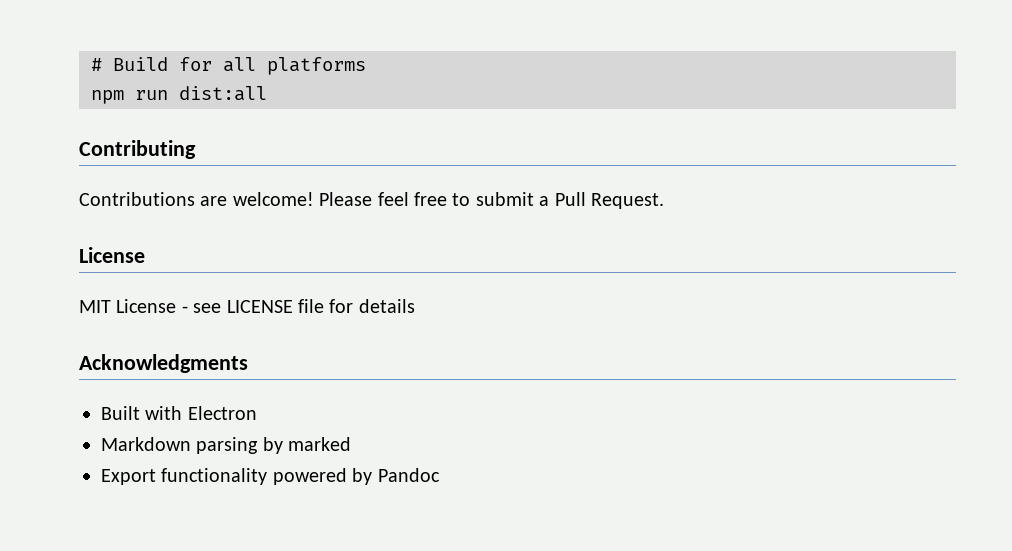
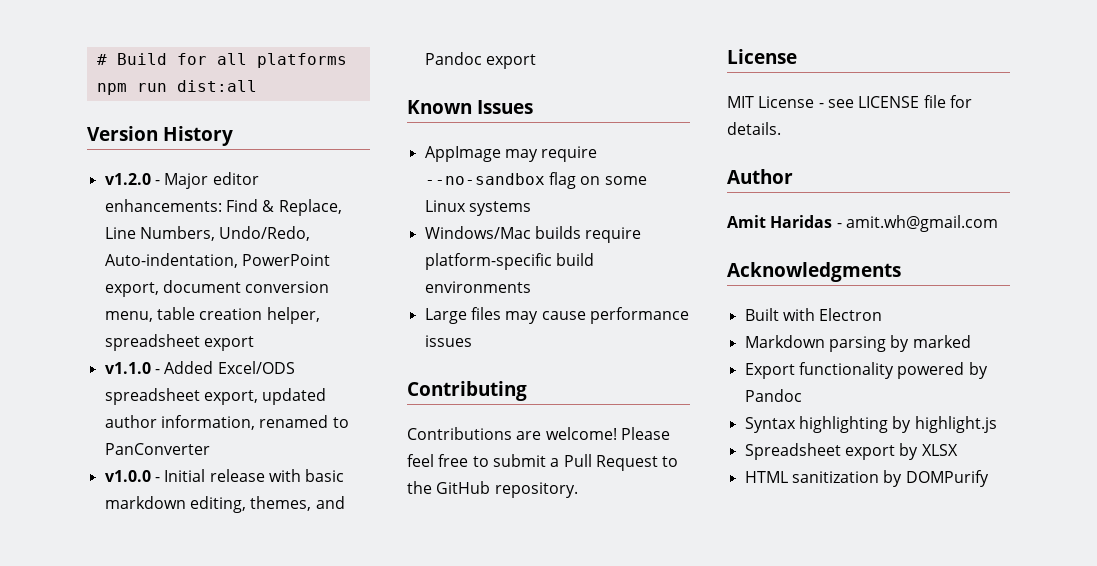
+ Version History
+ v1.2.0 - Major editor enhancements: Find & Replace, Line Numbers, Undo/Redo, Auto-indentation, PowerPoint export, document conversion menu, table creation helper, spreadsheet export
+ v1.1.0 - Added Excel/ODS spreadsheet export, updated author information, renamed to PanConverter
+ v1.0.0 - Initial release with basic markdown editing, themes, and Pandoc export
+ Known Issues
+ AppImage may require --no-sandbox flag on some Linux systems
+ Windows/Mac builds require platform-specific build environments
+ Large files may cause performance issues
- Please feel free to submit a Pull Request.
+ Please feel free to submit a Pull Request to the GitHub repository.
- MIT License - see LICENSE file for details
+ MIT License - see LICENSE file for details.
+ Author
+ Amit Haridas - amit.wh@gmail.com
+ Syntax highlighting by highlight.js
+ Spreadsheet export by XLSX
+ HTML sanitization by DOMPurify

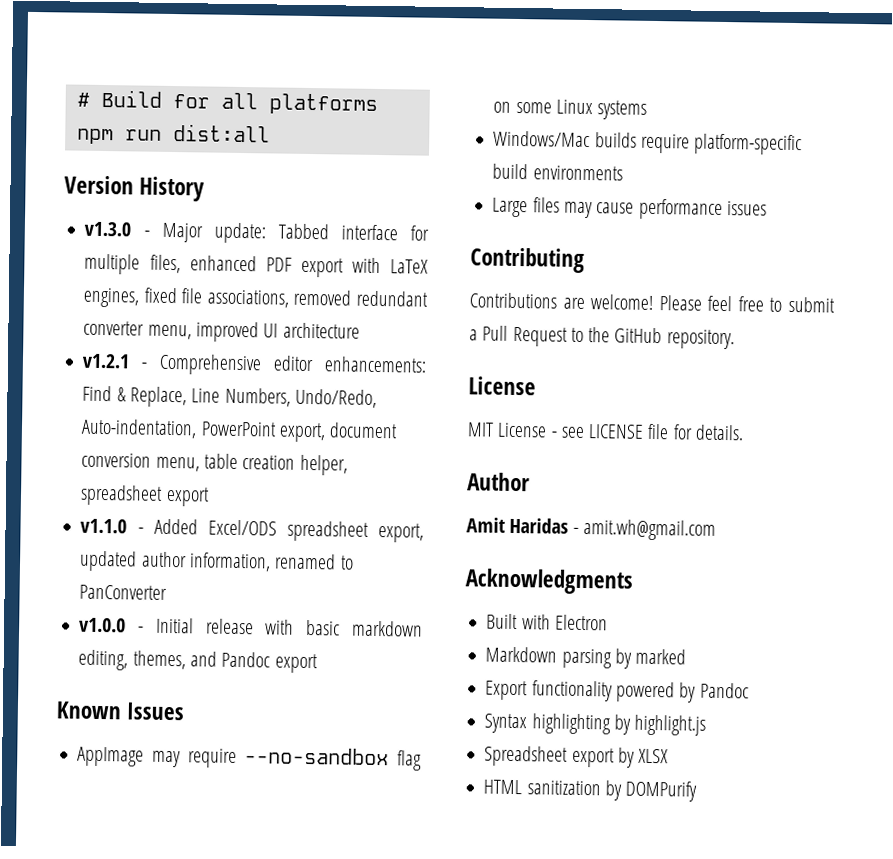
- v1.2.0 - Major editor enhancements: Find & Replace, Line Numbers, Undo/Redo, Auto-indentation, PowerPoint export, document conversion menu, table creation helper, spreadsheet export
+ v1.3.0 - Major update: Tabbed interface for multiple files, enhanced PDF export with LaTeX engines, fixed file associations, removed redundant converter menu, improved UI architecture
+ v1.2.1 - Comprehensive editor enhancements: Find & Replace, Line Numbers, Undo/Redo, Auto-indentation, PowerPoint export, document conversion menu, table creation helper, spreadsheet export

